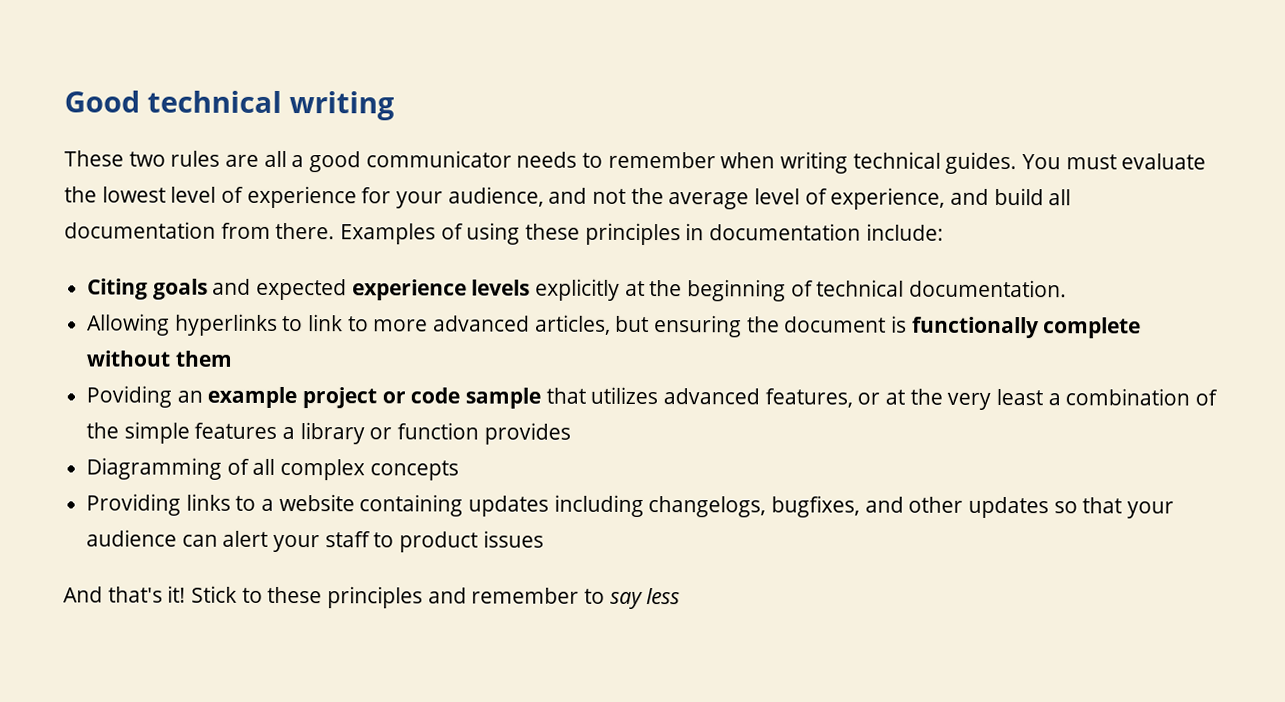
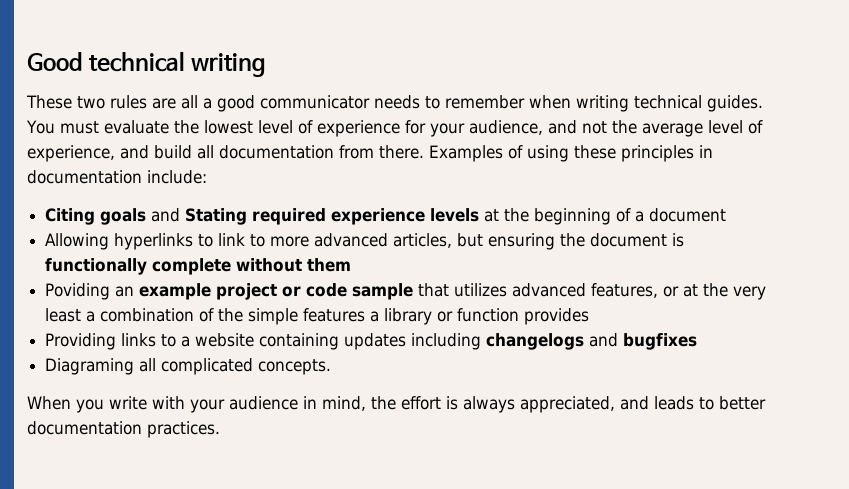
- Citing goals and expected experience levels explicitly at the beginning of technical documentation.
+ Citing goals and Stating required experience levels at the beginning of a document
- Diagramming of all complex concepts
- Providing links to a website containing updates including changelogs, bugfixes, and other updates so that your audience can alert your staff to product issues
- And that's it! Stick to these principles and remember to say less
+ Providing links to a website containing updates including changelogs and bugfixes
+ Diagraming all complicated concepts.
+ When you write with your audience in mind, the effort is always appreciated, and leads to better documentation practices.

